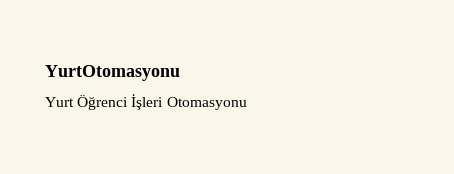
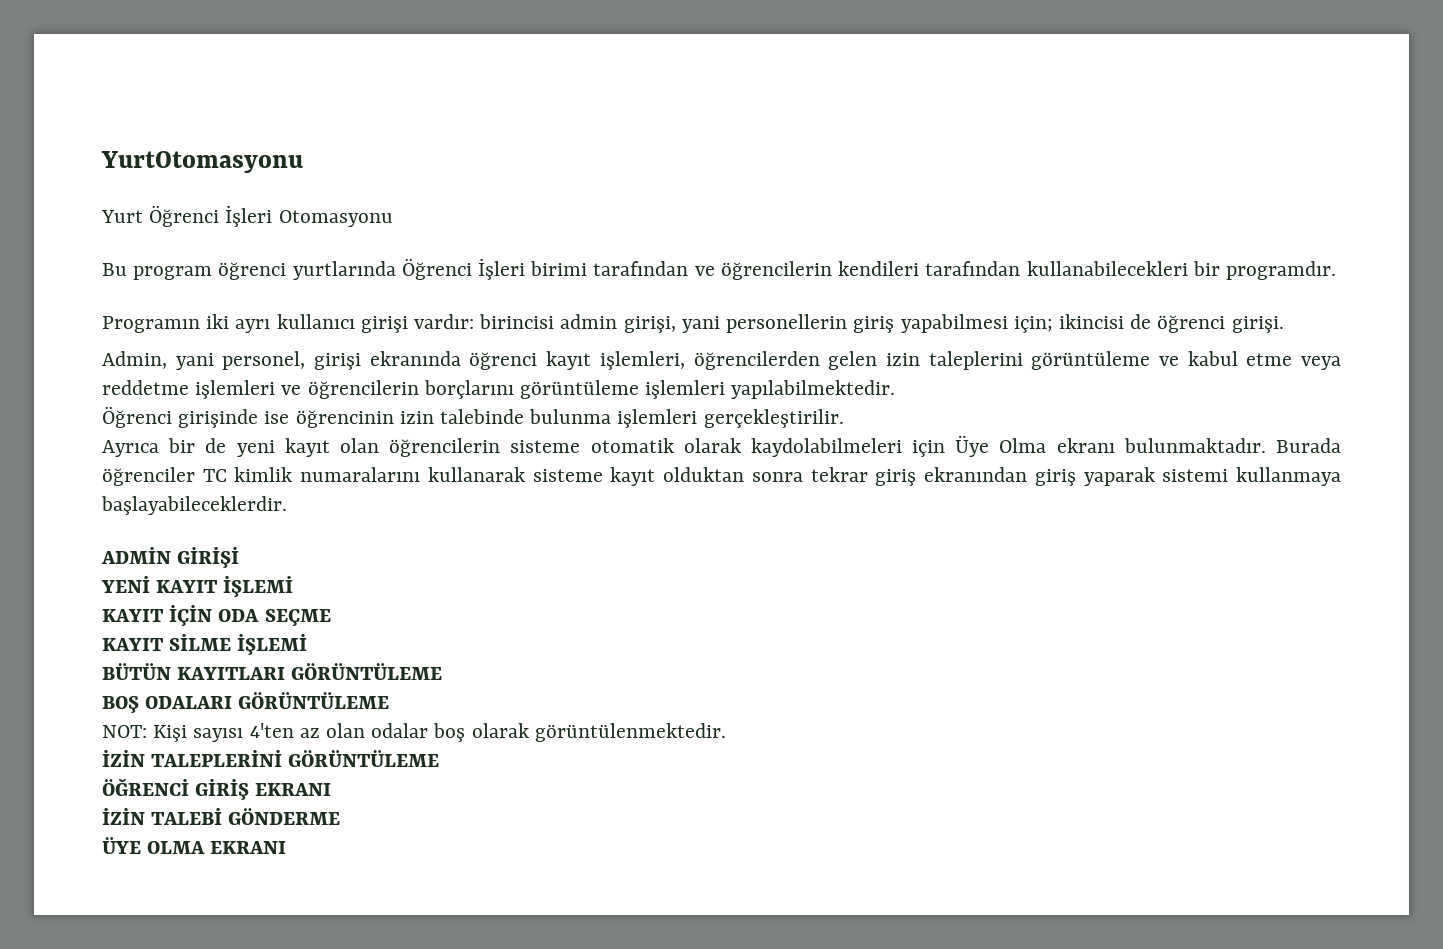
+ Bu program öğrenci yurtlarında Öğrenci İşleri birimi tarafından ve öğrencilerin kendileri tarafından kullanabilecekleri bir programdır.
+ Programın iki ayrı kullanıcı girişi vardır: birincisi admin girişi, yani personellerin giriş yapabilmesi için; ikincisi de öğrenci girişi.
+ Admin, yani personel, girişi ekranında öğrenci kayıt işlemleri, öğrencilerden gelen izin taleplerini görüntüleme ve kabul etme veya reddetme işlemleri ve öğrencilerin borçlarını görüntüleme işlemleri yapılabilmektedir.
+ Öğrenci girişinde ise öğrencinin izin talebinde bulunma işlemleri gerçekleştirilir.
+ Ayrıca bir de yeni kayıt olan öğrencilerin sisteme otomatik olarak kaydolabilmeleri için Üye Olma ekranı bulunmaktadır. Burada öğrenciler TC kimlik numaralarını kullanarak sisteme kayıt olduktan sonra tekrar giriş ekranından giriş yaparak sistemi kullanmaya başlayabileceklerdir.
+ ADMİN GİRİŞİ
+ YENİ KAYIT İŞLEMİ
+ KAYIT İÇİN ODA SEÇME
+ KAYIT SİLME İŞLEMİ
+ BÜTÜN KAYITLARI GÖRÜNTÜLEME
+ BOŞ ODALARI GÖRÜNTÜLEME
+ NOT: Kişi sayısı 4'ten az olan odalar boş olarak görüntülenmektedir.
+ İZİN TALEPLERİNİ GÖRÜNTÜLEME
+ ÖĞRENCİ GİRİŞ EKRANI
+ İZİN TALEBİ GÖNDERME
+ ÜYE OLMA EKRANI

